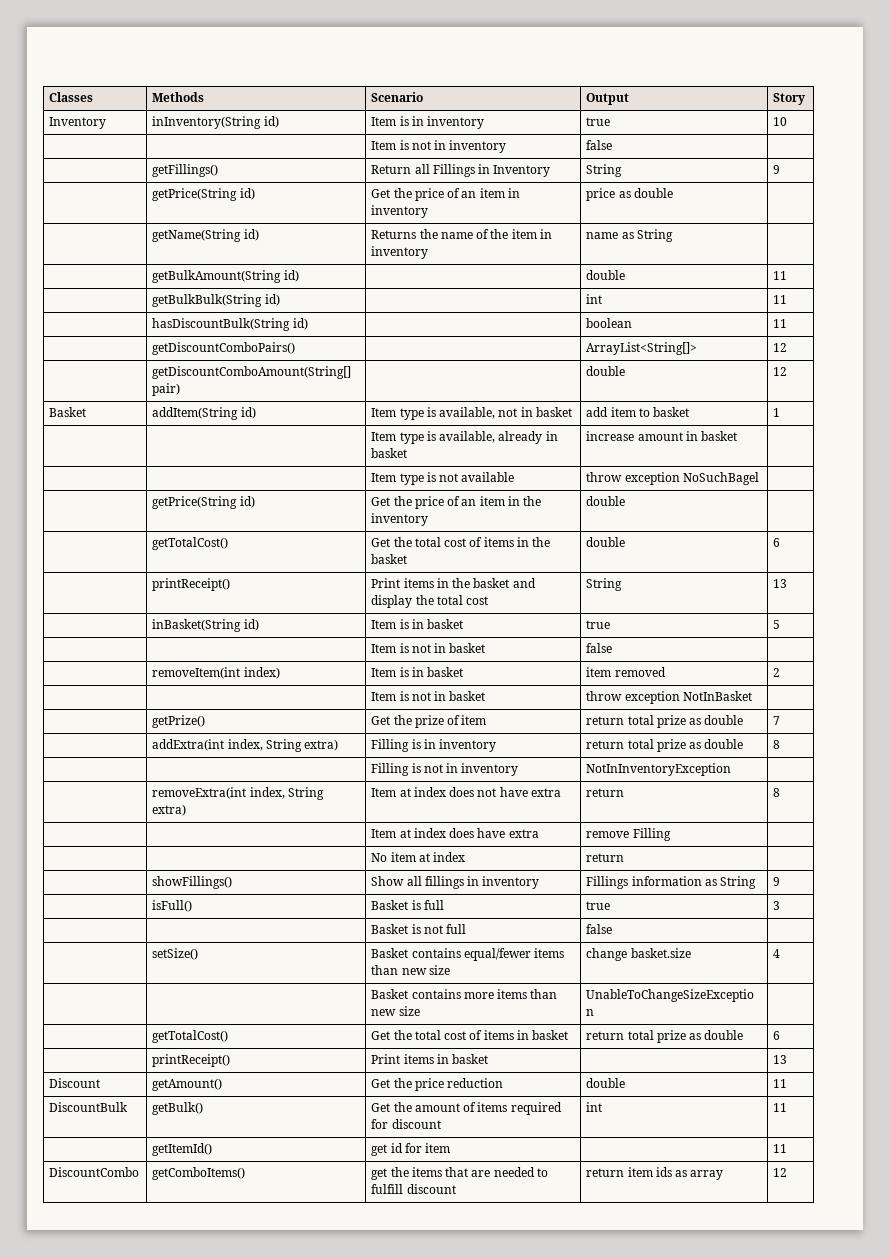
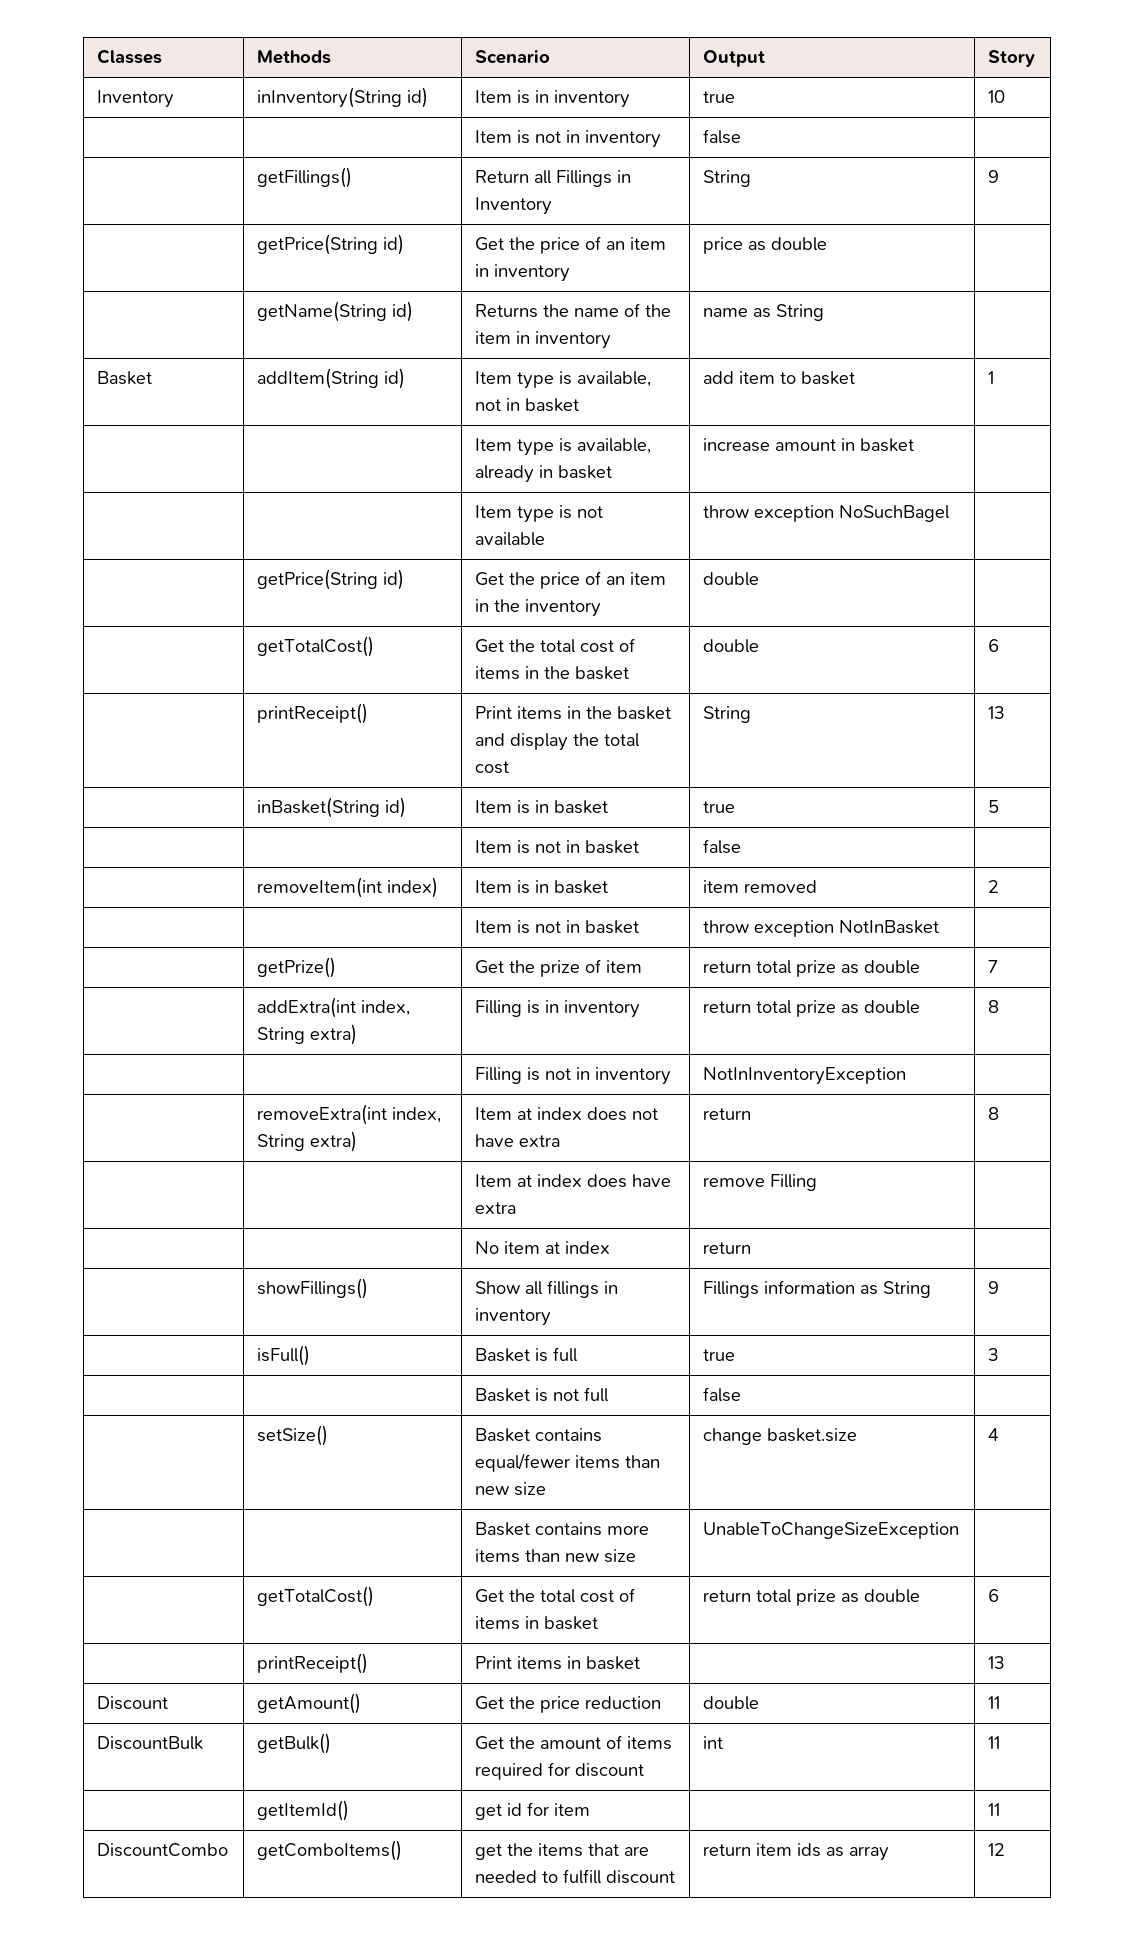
- | getBulkAmount(String id) | | double | 11
- | getBulkBulk(String id) | | int | 11
- | hasDiscountBulk(String id) | | boolean | 11
- | getDiscountComboPairs() | | ArrayList<String[]> | 12
- | getDiscountComboAmount(String[] pair) | | double | 12

